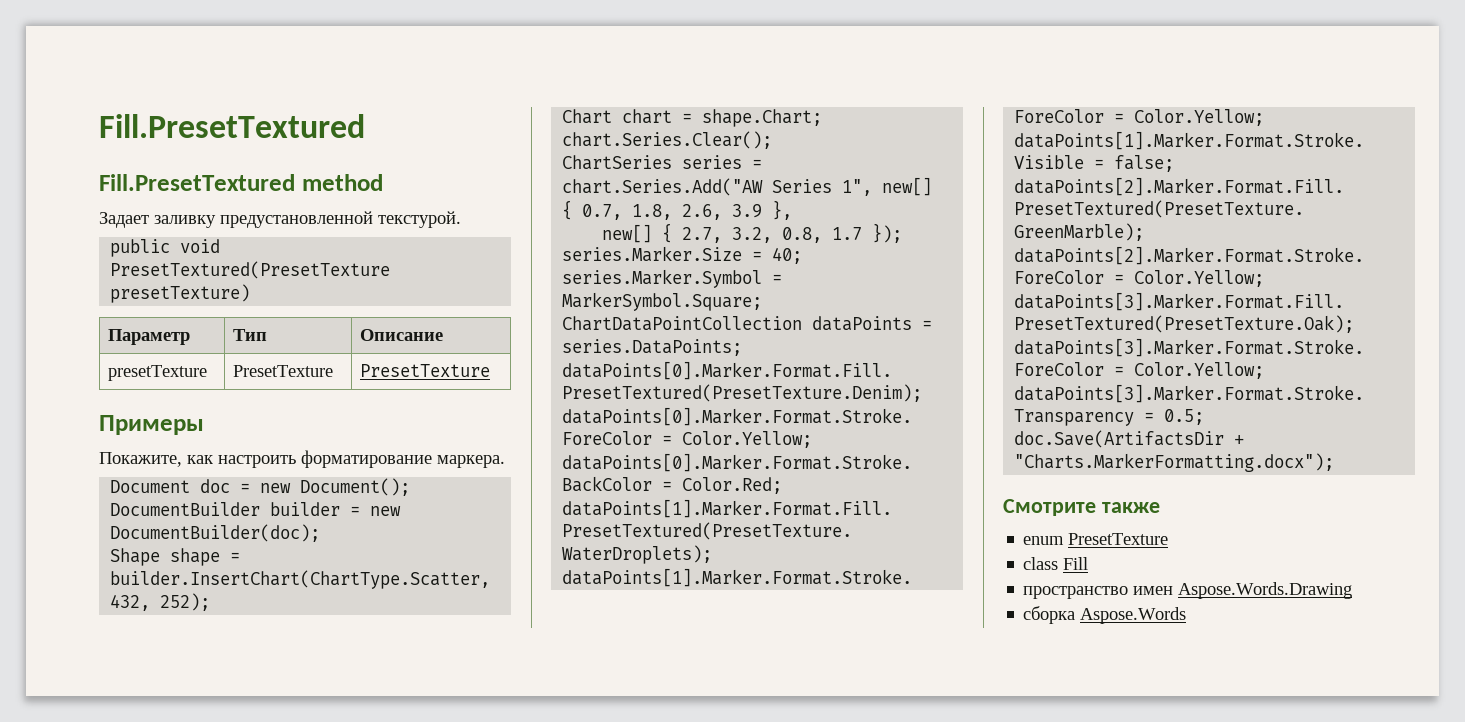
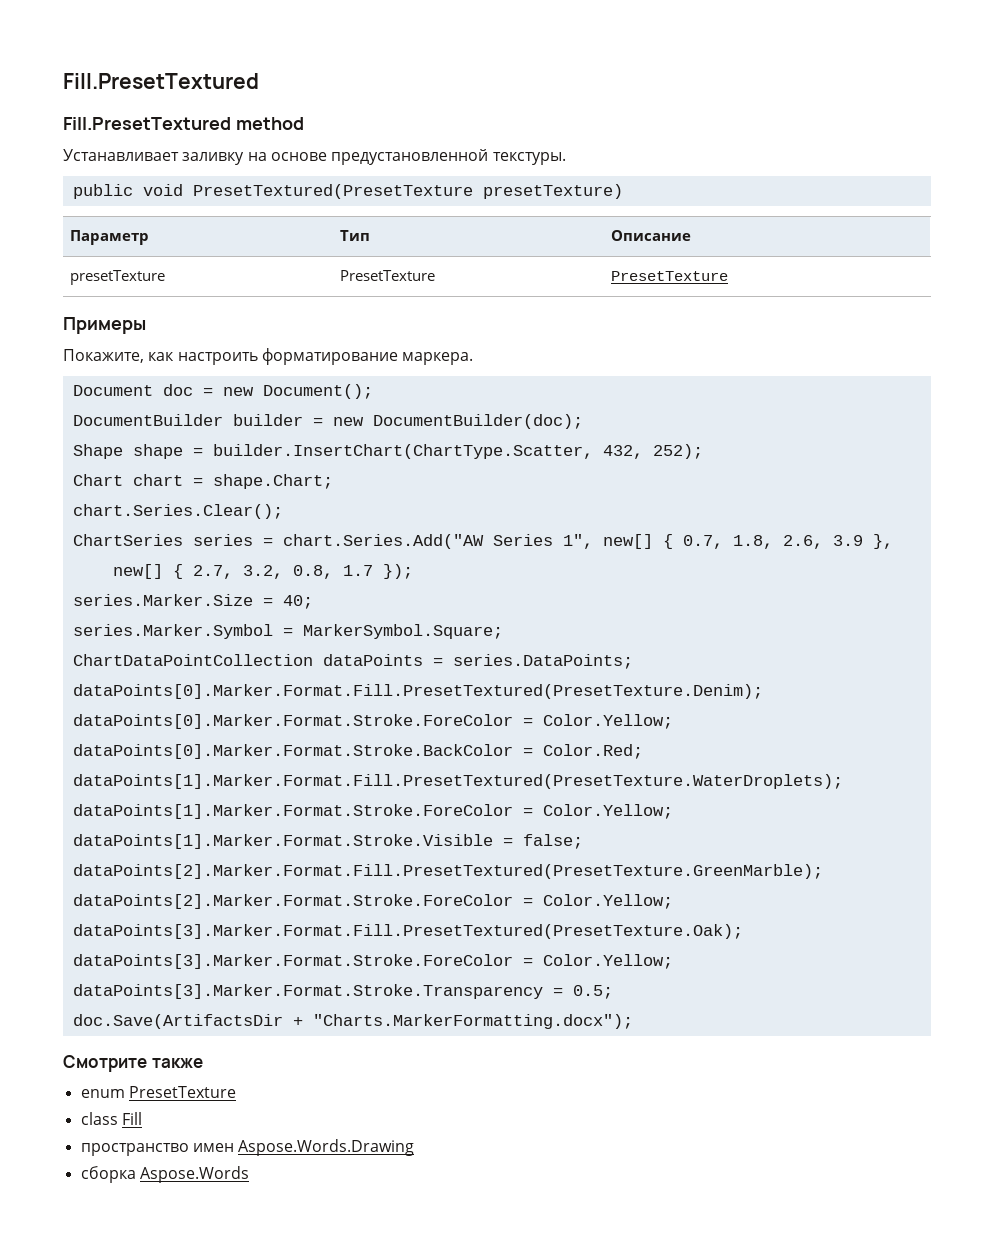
- Задает заливку предустановленной текстурой.
+ Устанавливает заливку на основе предустановленной текстуры.

